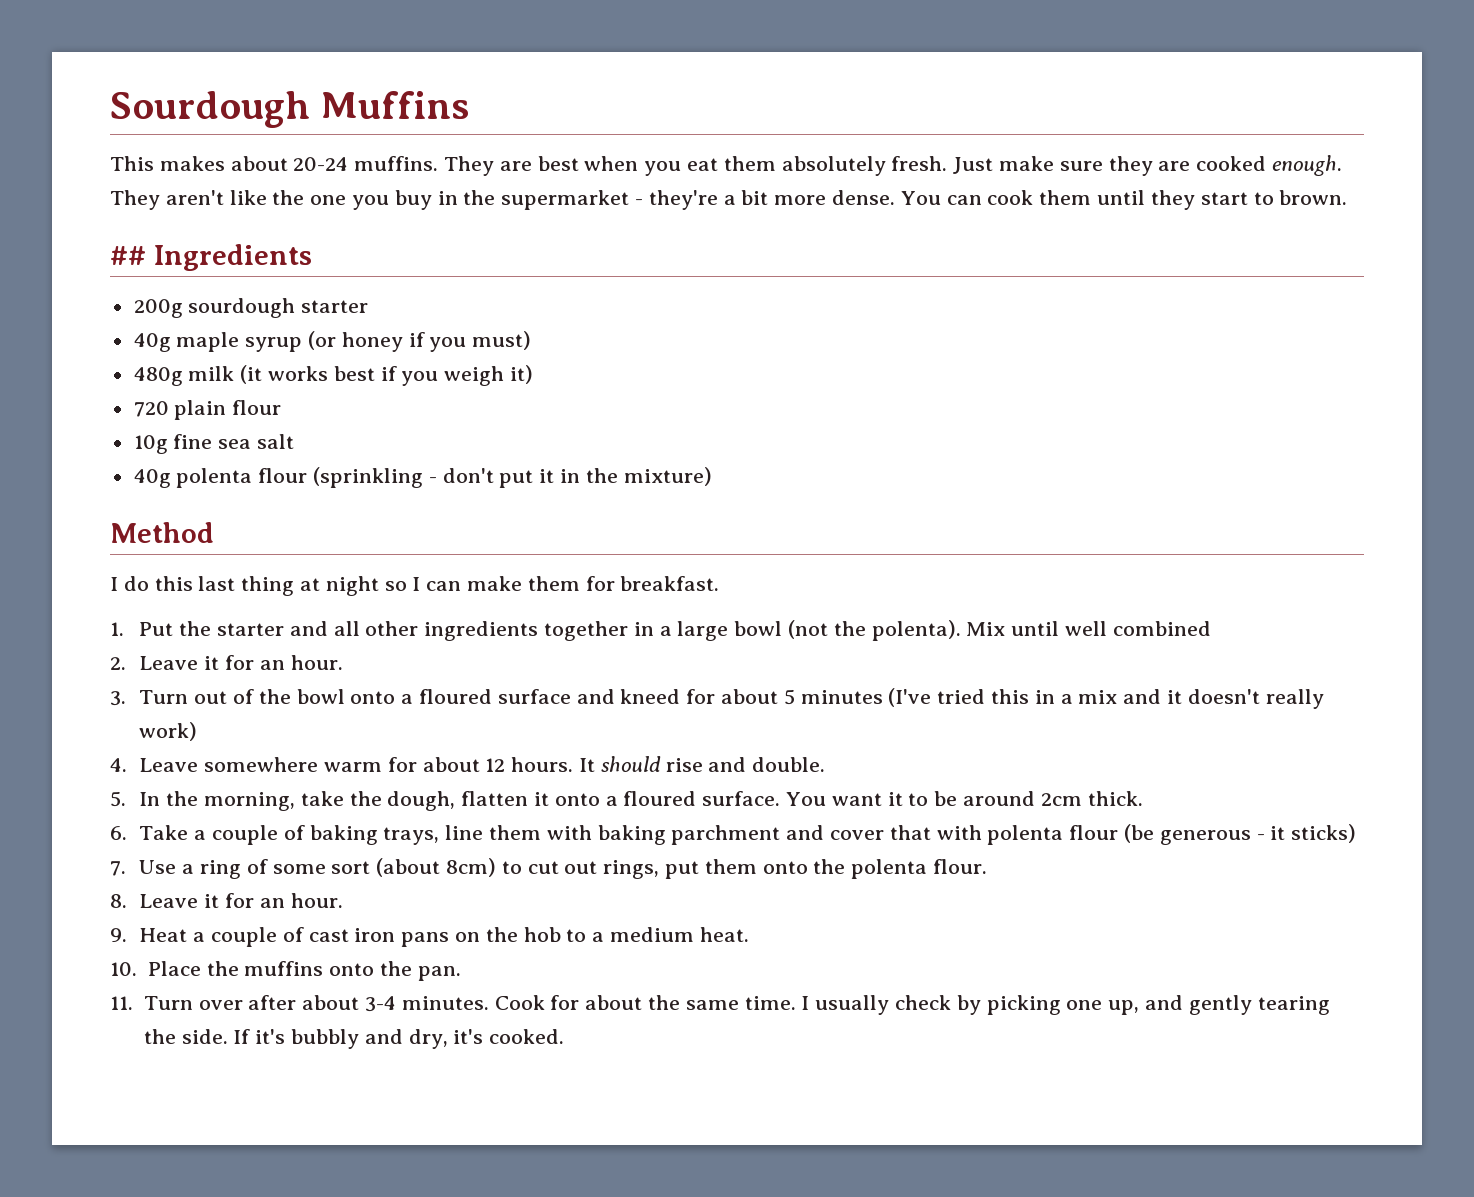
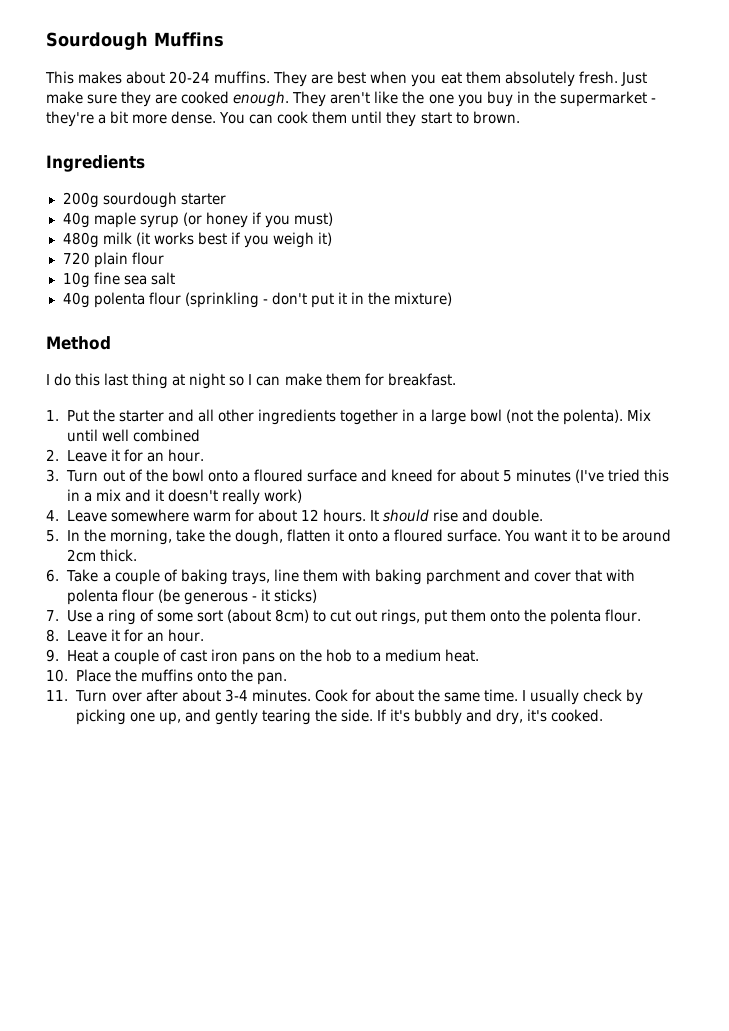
- ## Ingredients
+ Ingredients

